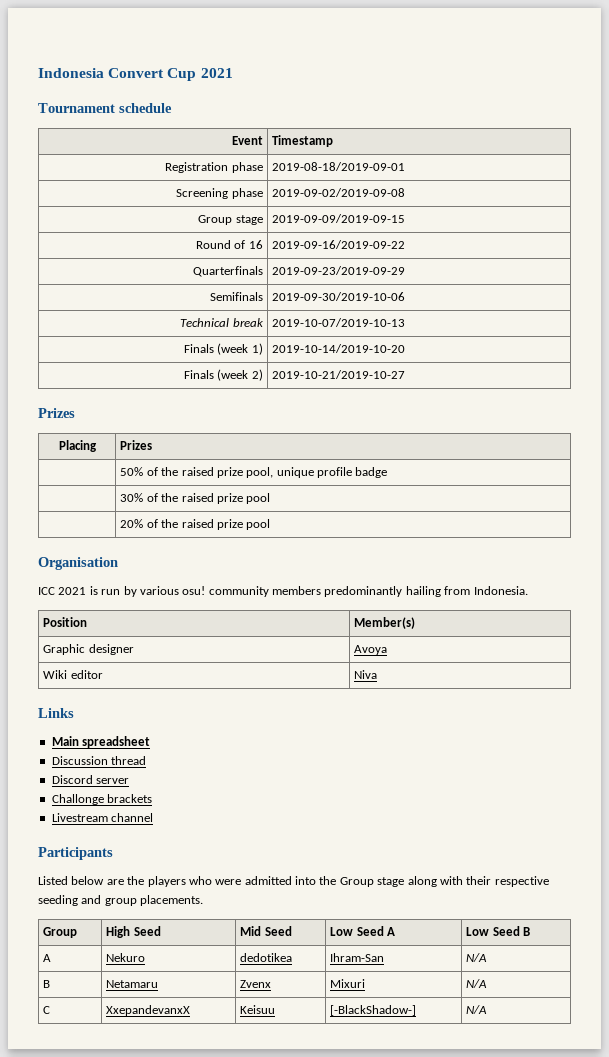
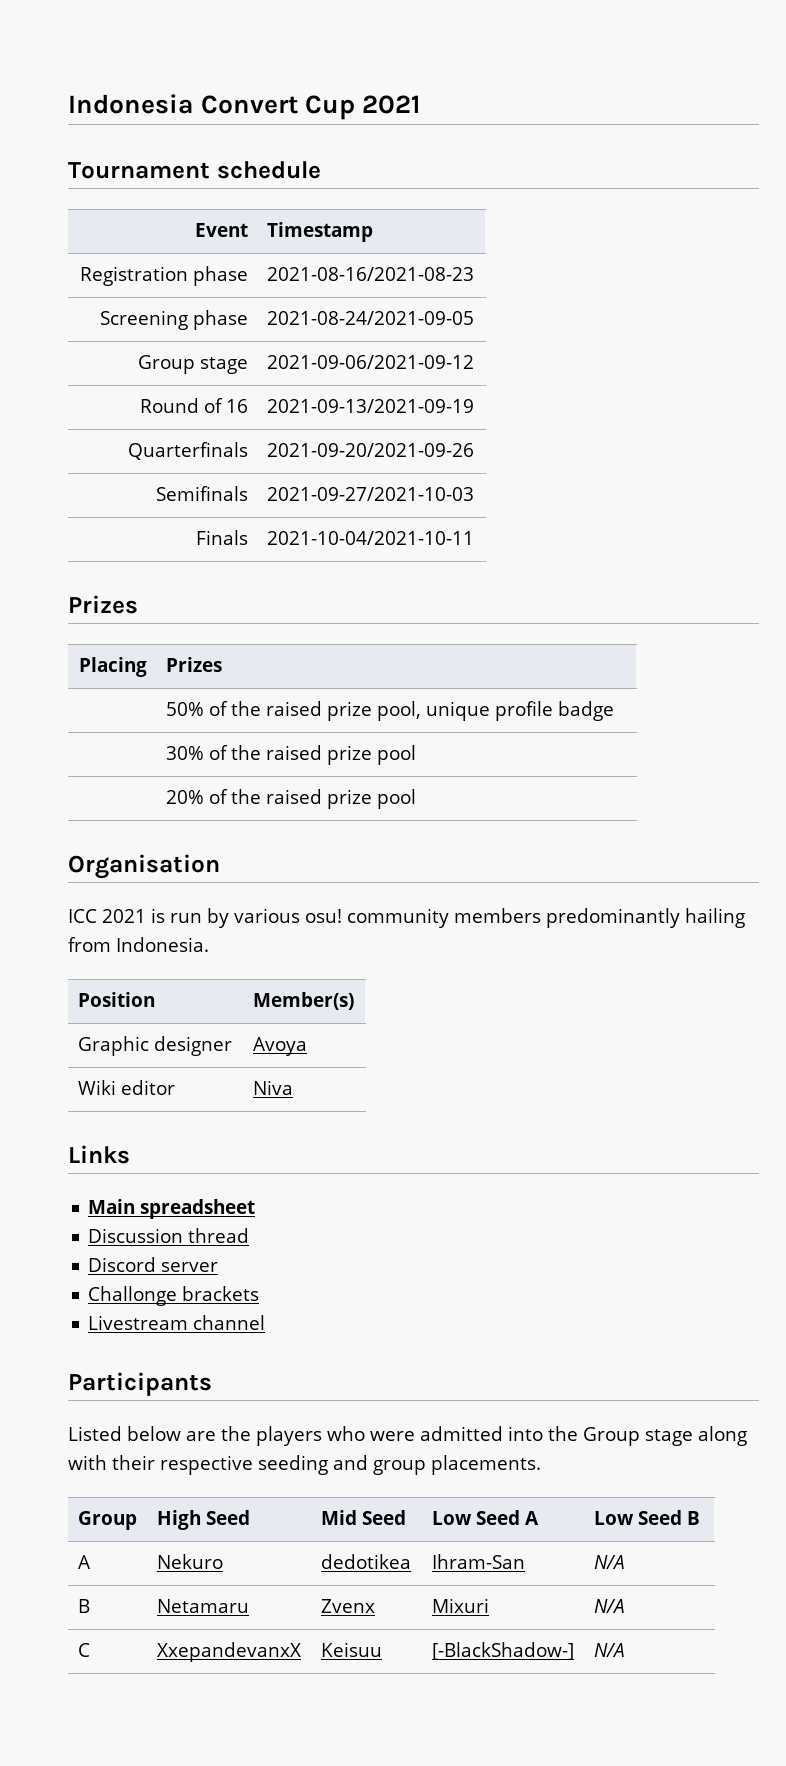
- Registration phase | 2019-08-18/2019-09-01
+ Registration phase | 2021-08-16/2021-08-23
- Screening phase | 2019-09-02/2019-09-08
+ Screening phase | 2021-08-24/2021-09-05
- Group stage | 2019-09-09/2019-09-15
+ Group stage | 2021-09-06/2021-09-12
- Round of 16 | 2019-09-16/2019-09-22
+ Round of 16 | 2021-09-13/2021-09-19
- Quarterfinals | 2019-09-23/2019-09-29
+ Quarterfinals | 2021-09-20/2021-09-26
- Semifinals | 2019-09-30/2019-10-06
- Technical break | 2019-10-07/2019-10-13
- Finals (week 1) | 2019-10-14/2019-10-20
- Finals (week 2) | 2019-10-21/2019-10-27
+ Semifinals | 2021-09-27/2021-10-03
+ Finals | 2021-10-04/2021-10-11

